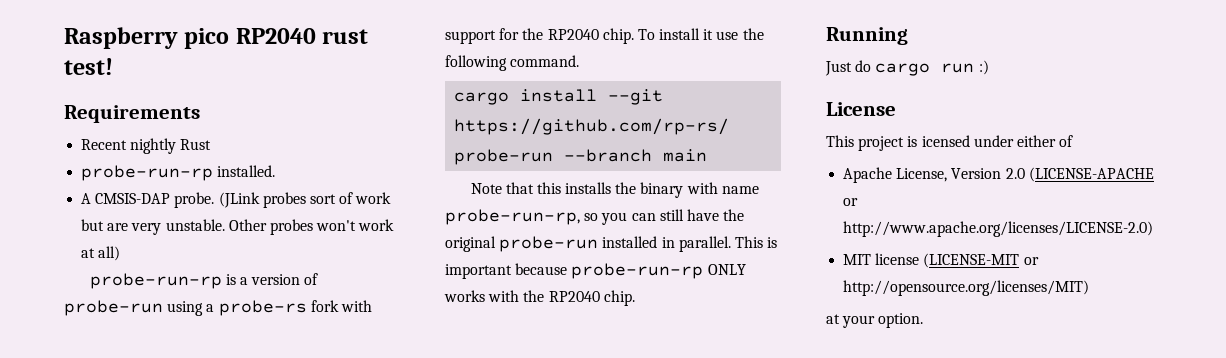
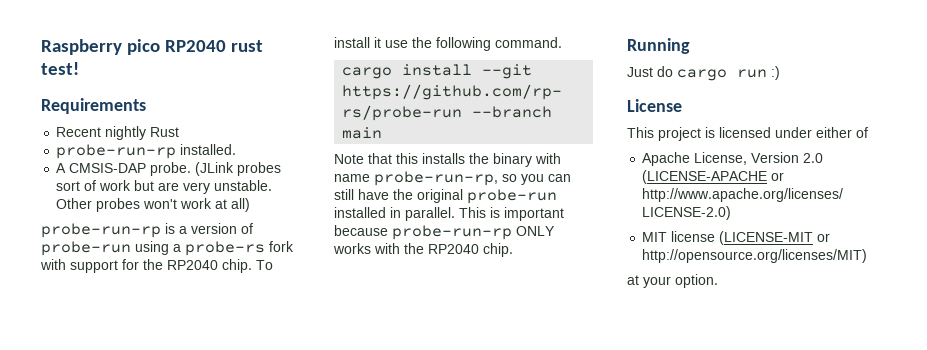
- This project is icensed under either of
+ This project is licensed under either of

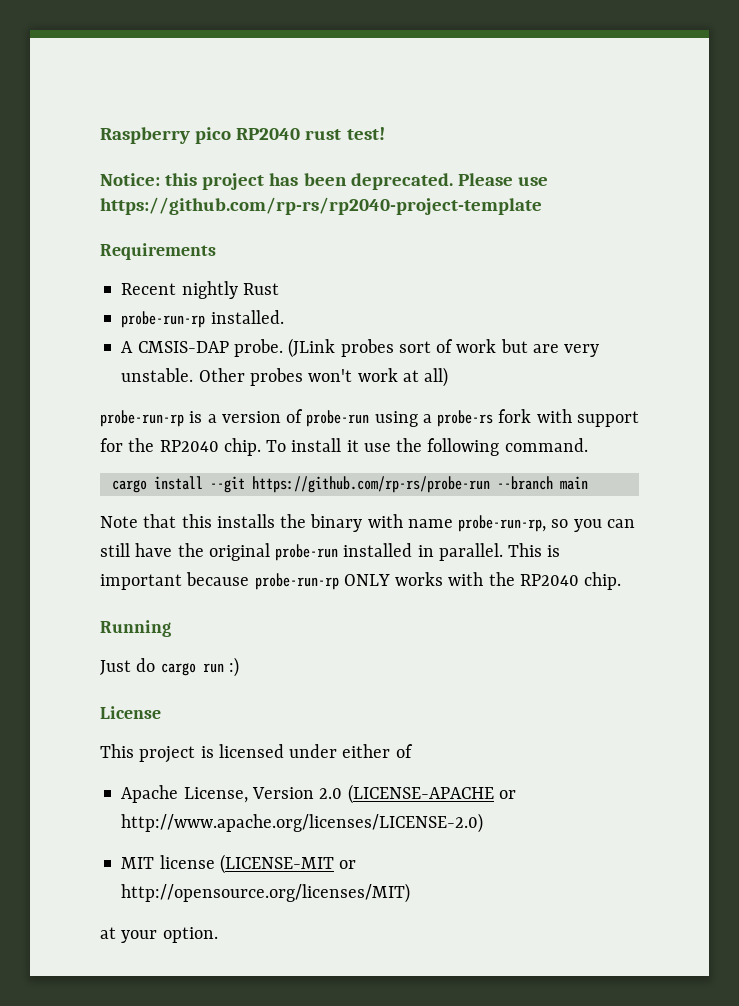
+ Notice: this project has been deprecated. Please use https://github.com/rp-rs/rp2040-project-template

